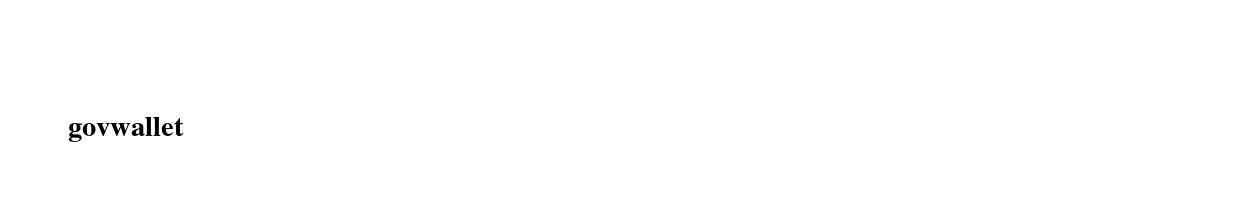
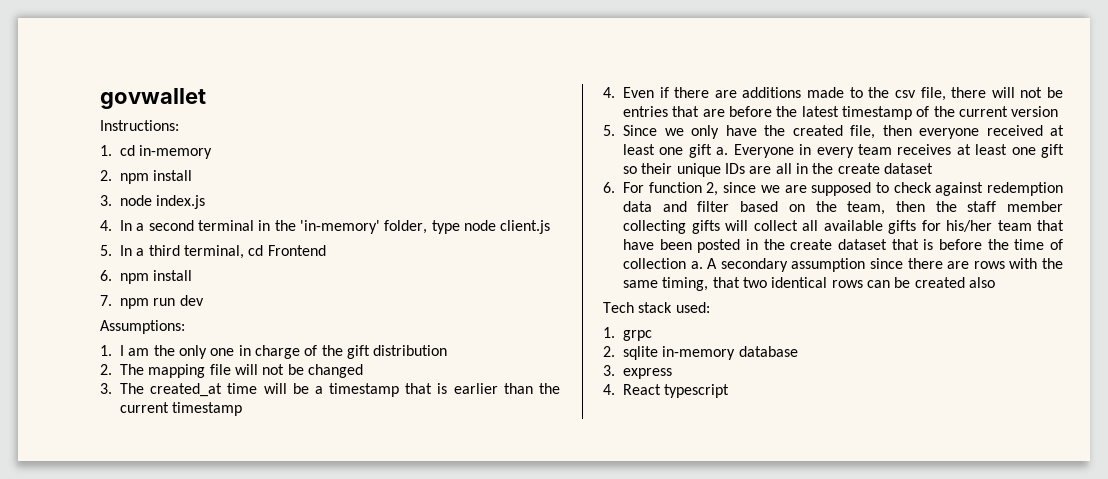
+ Instructions:
+ 1. cd in-memory
+ 2. npm install
+ 3. node index.js
+ 4. In a second terminal in the 'in-memory' folder, type node client.js
+ 5. In a third terminal, cd Frontend
+ 6. npm install
+ 7. npm run dev
+ Assumptions:
+ 1. I am the only one in charge of the gift distribution
+ 2. The mapping file will not be changed
+ 3. The created_at time will be a timestamp that is earlier than the current timestamp
+ 4. Even if there are additions made to the csv file, there will not be entries that are before the latest timestamp of the current version
+ 5. Since we only have the created file, then everyone received at least one gift a. Everyone in every team receives at least one gift so their unique IDs are all in the create dataset
+ 6. For function 2, since we are supposed to check against redemption data and filter based on the team, then the staff member collecting gifts will collect all available gifts for his/her team that have been posted in the create dataset that is before the time of collection a. A secondary assumption since there are rows with the same timing, that two identical rows can be created also
+ Tech stack used:
+ 1. grpc
+ 2. sqlite in-memory database
+ 3. express
+ 4. React typescript

